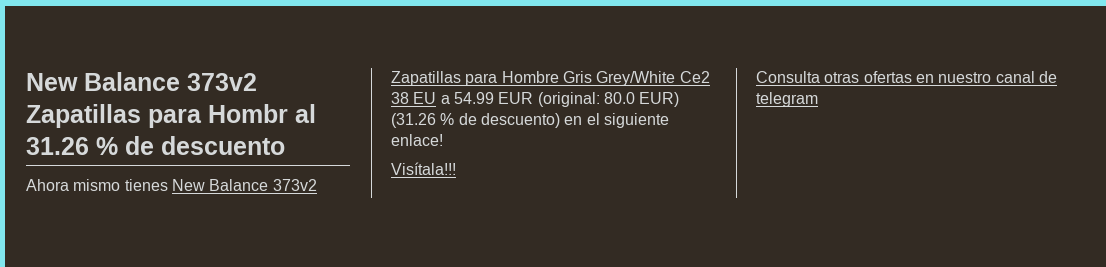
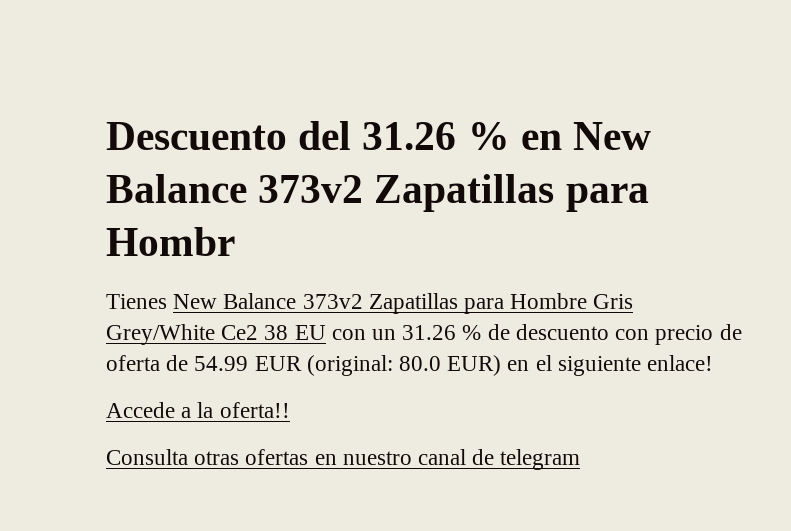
- New Balance 373v2 Zapatillas para Hombr al 31.26 % de descuento
- Ahora mismo tienes New Balance 373v2 Zapatillas para Hombre Gris Grey/White Ce2 38 EU a 54.99 EUR (original: 80.0 EUR) (31.26 % de descuento) en el siguiente enlace!
+ Descuento del 31.26 % en New Balance 373v2 Zapatillas para Hombr
+ Tienes New Balance 373v2 Zapatillas para Hombre Gris Grey/White Ce2 38 EU con un 31.26 % de descuento con precio de oferta de 54.99 EUR (original: 80.0 EUR) en el siguiente enlace!
- Visítala!!!
+ Accede a la oferta!!

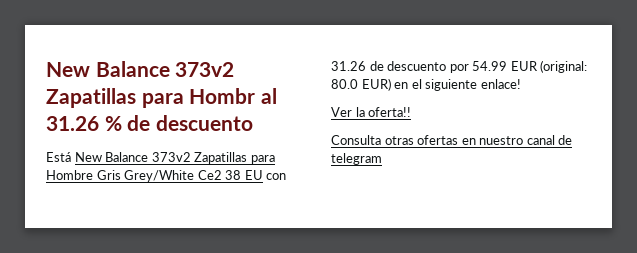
- Descuento del 31.26 % en New Balance 373v2 Zapatillas para Hombr
- Tienes New Balance 373v2 Zapatillas para Hombre Gris Grey/White Ce2 38 EU con un 31.26 % de descuento con precio de oferta de 54.99 EUR (original: 80.0 EUR) en el siguiente enlace!
+ New Balance 373v2 Zapatillas para Hombr al 31.26 % de descuento
+ Está New Balance 373v2 Zapatillas para Hombre Gris Grey/White Ce2 38 EU con 31.26 de descuento por 54.99 EUR (original: 80.0 EUR) en el siguiente enlace!
- Accede a la oferta!!
+ Ver la oferta!!

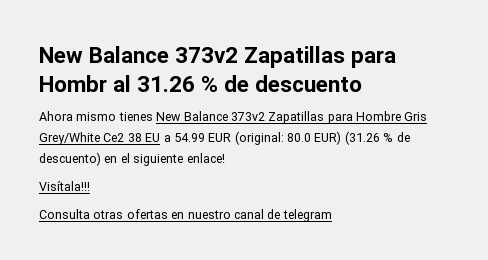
- Está New Balance 373v2 Zapatillas para Hombre Gris Grey/White Ce2 38 EU con 31.26 de descuento por 54.99 EUR (original: 80.0 EUR) en el siguiente enlace!
+ Ahora mismo tienes New Balance 373v2 Zapatillas para Hombre Gris Grey/White Ce2 38 EU a 54.99 EUR (original: 80.0 EUR) (31.26 % de descuento) en el siguiente enlace!
- Ver la oferta!!
+ Visítala!!!

